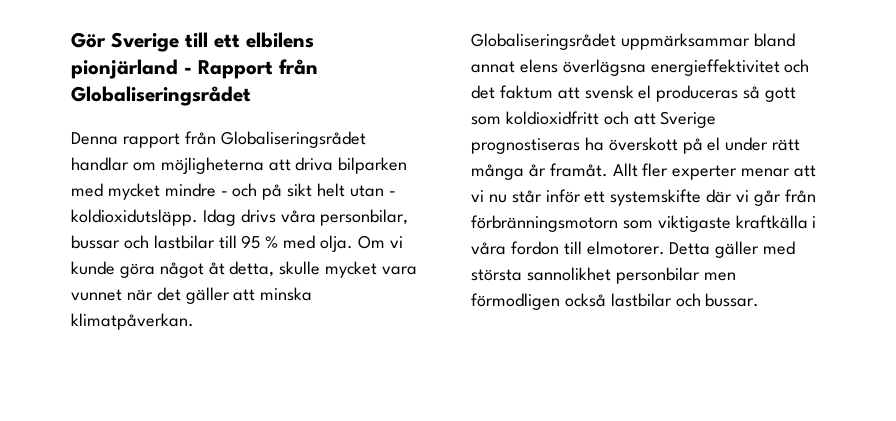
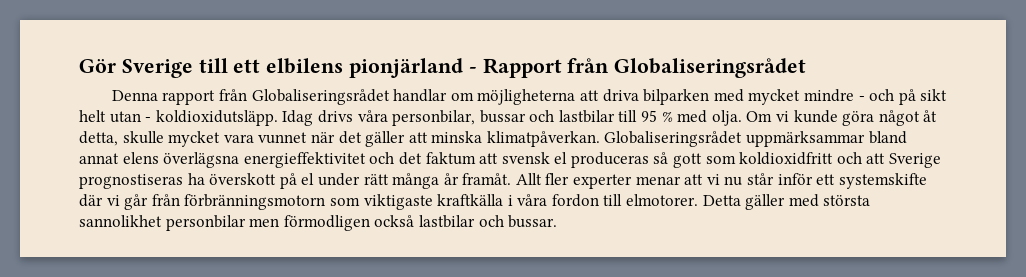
- Om vi kunde göra något åt detta, skulle mycket vara vunnet när det gäller att minska klimatpåverkan.
- Globaliseringsrådet uppmärksammar bland annat elens överlägsna energieffektivitet och det faktum att svensk el produceras så gott som koldioxidfritt och att Sverige prognostiseras ha överskott på el under rätt många år framåt.
+ Om vi kunde göra något åt detta, skulle mycket vara vunnet när det gäller att minska klimatpåverkan. Globaliseringsrådet uppmärksammar bland annat elens överlägsna energieffektivitet och det faktum att svensk el produceras så gott som koldioxidfritt och att Sverige prognostiseras ha överskott på el under rätt många år framåt.

